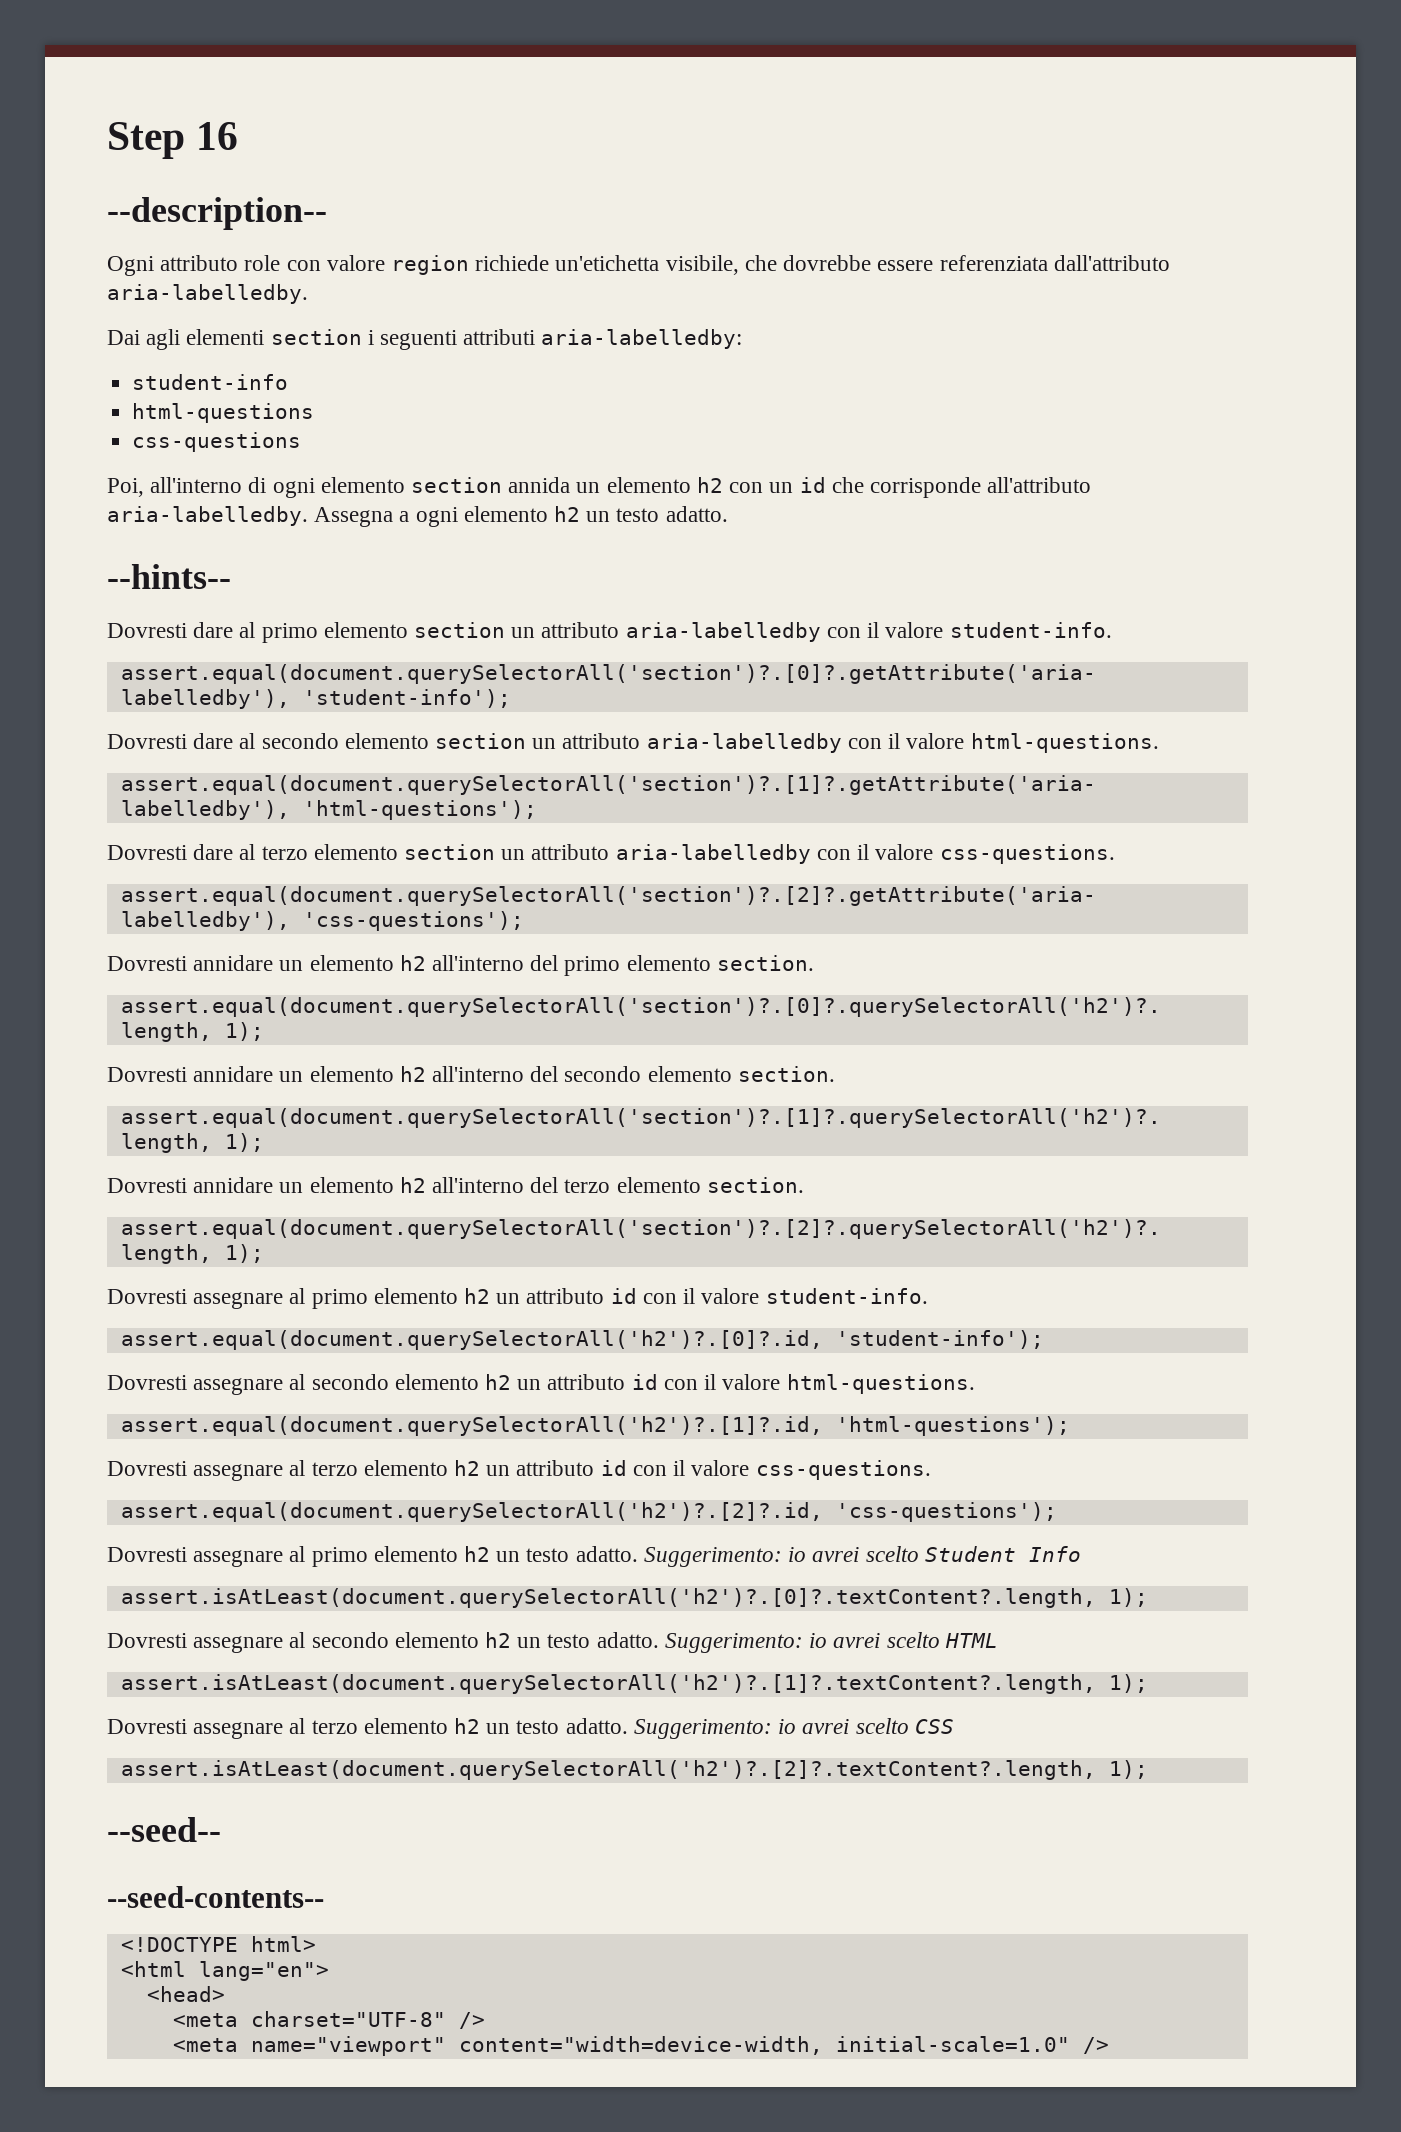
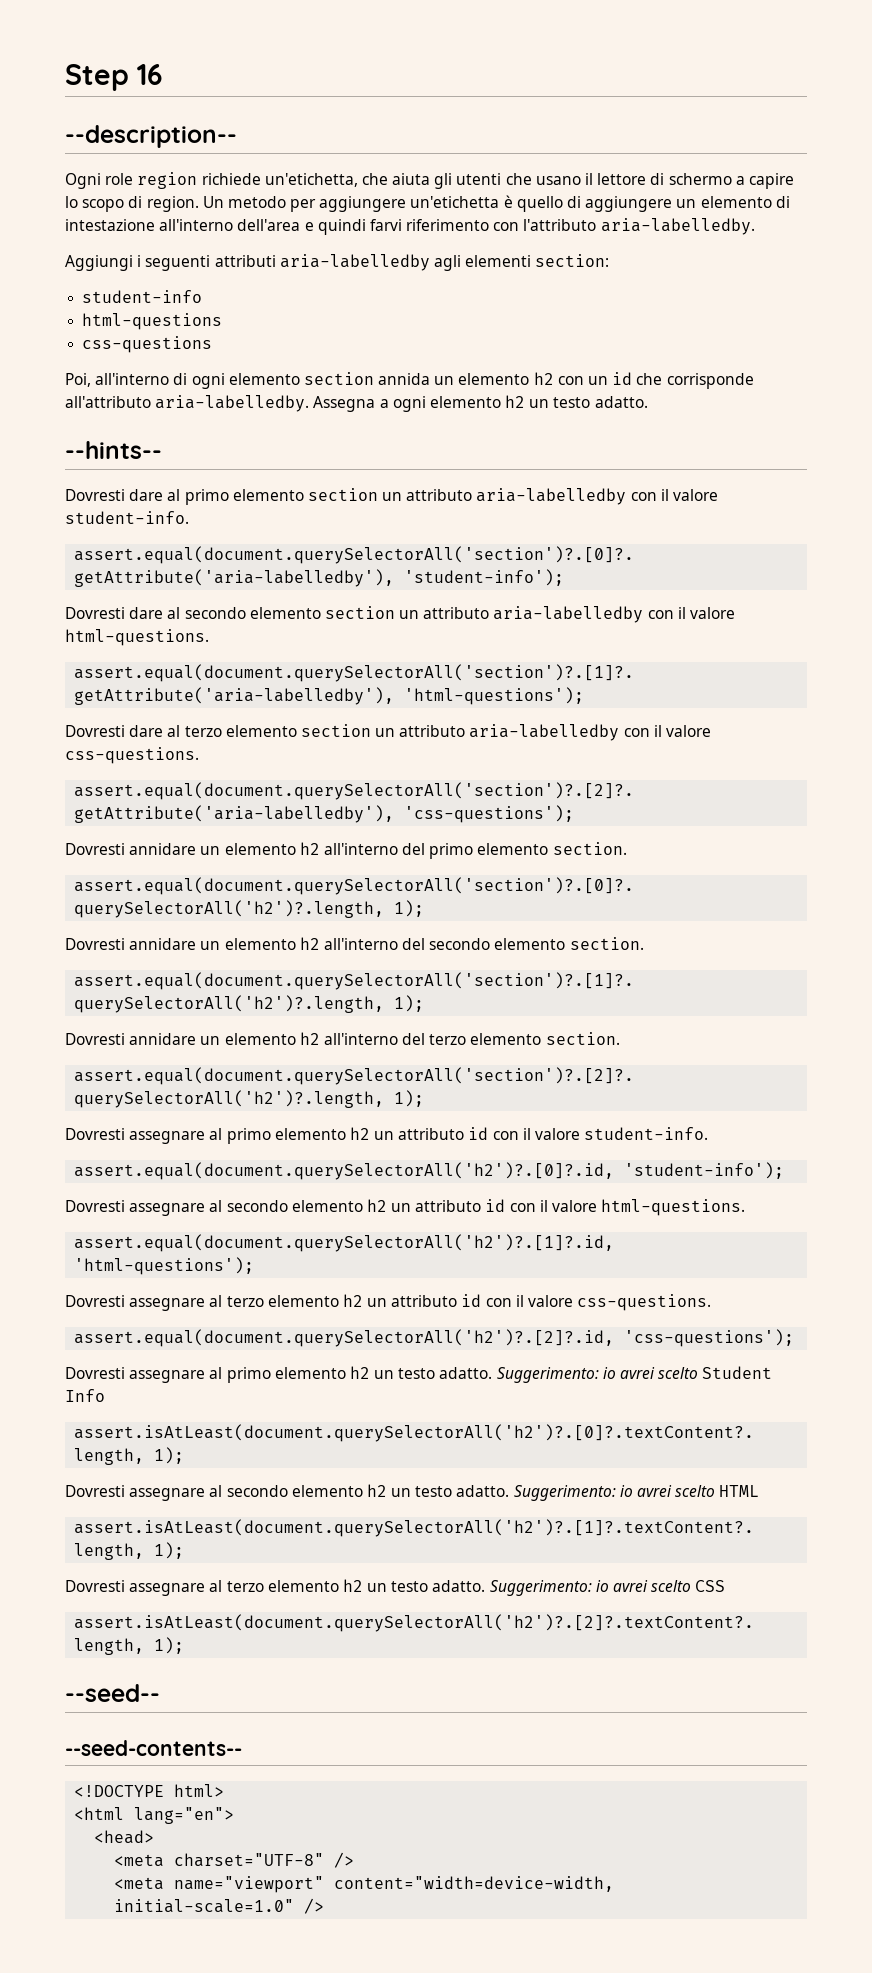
- Ogni attributo role con valore region richiede un'etichetta visibile, che dovrebbe essere referenziata dall'attributo aria-labelledby.
- Dai agli elementi section i seguenti attributi aria-labelledby:
+ Ogni role region richiede un'etichetta, che aiuta gli utenti che usano il lettore di schermo a capire lo scopo di region. Un metodo per aggiungere un'etichetta è quello di aggiungere un elemento di intestazione all'interno dell'area e quindi farvi riferimento con l'attributo aria-labelledby.
+ Aggiungi i seguenti attributi aria-labelledby agli elementi section:

